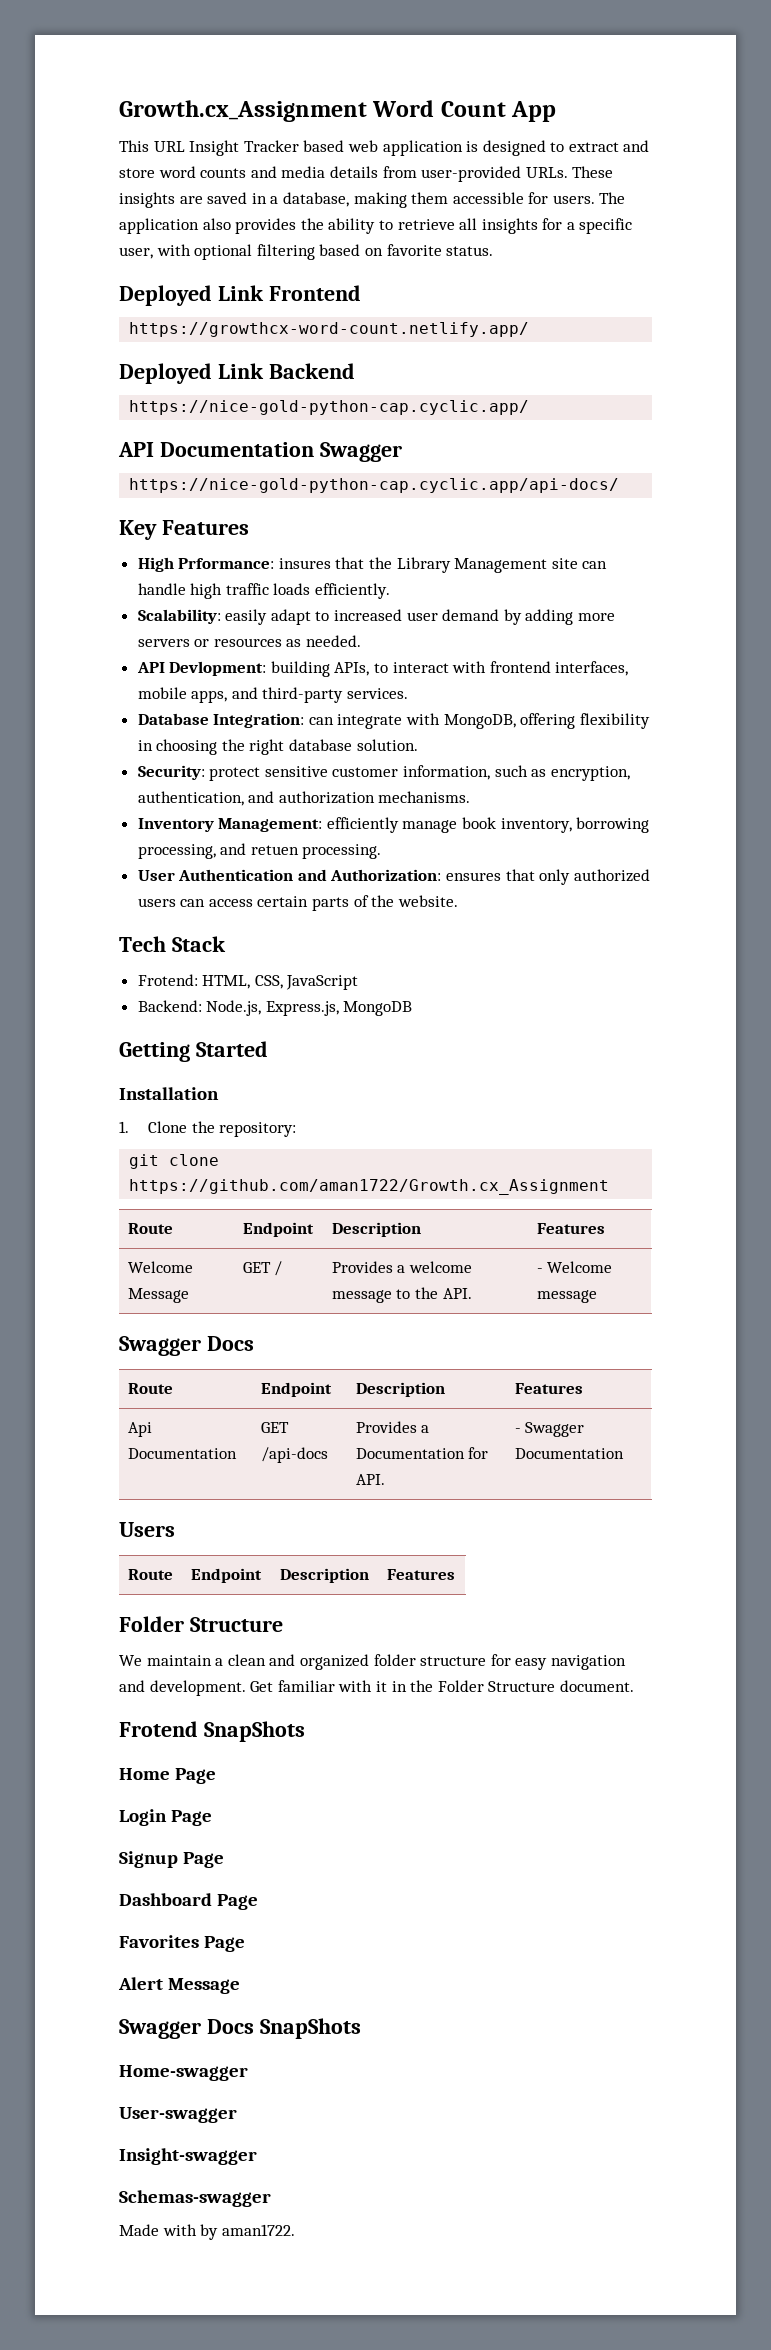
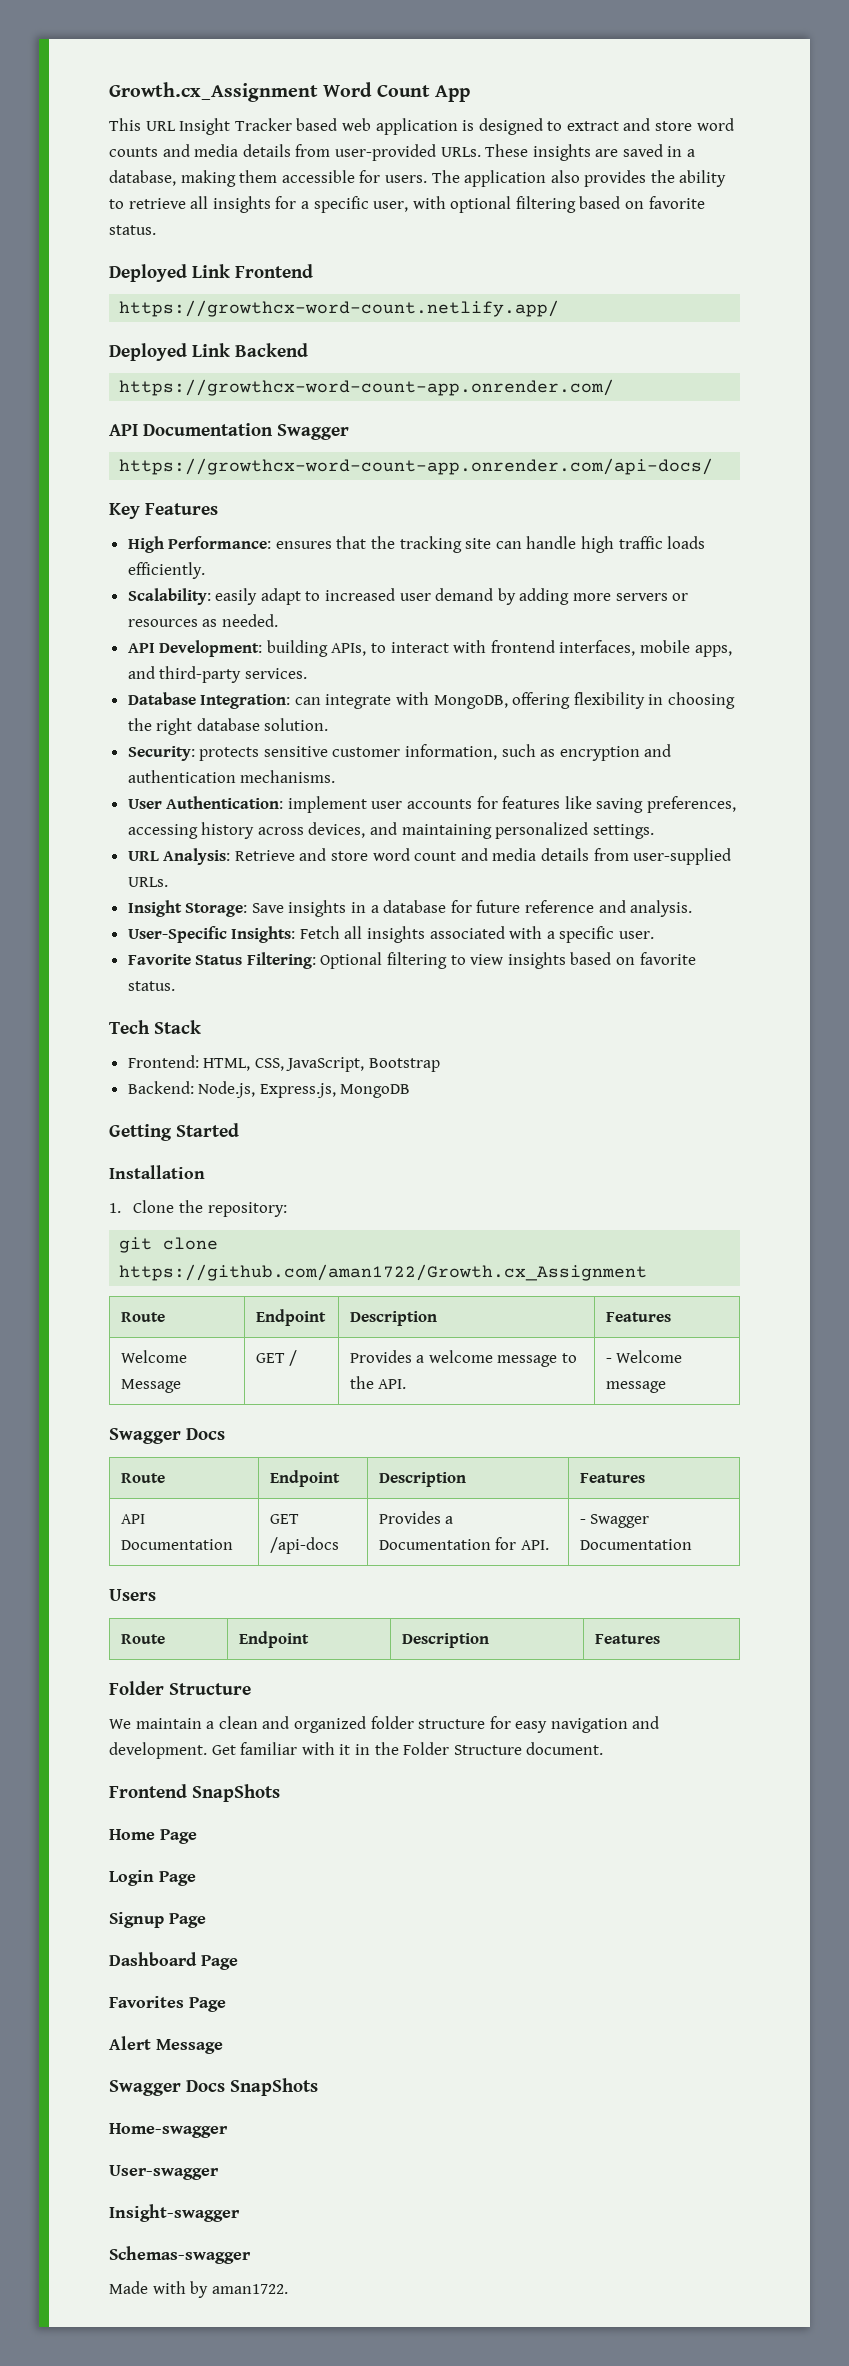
- https://nice-gold-python-cap.cyclic.app/
+ https://growthcx-word-count-app.onrender.com/
- https://nice-gold-python-cap.cyclic.app/api-docs/
+ https://growthcx-word-count-app.onrender.com/api-docs/
- High Prformance: insures that the Library Management site can handle high traffic loads efficiently.
+ High Performance: ensures that the tracking site can handle high traffic loads efficiently.
- API Devlopment: building APIs, to interact with frontend interfaces, mobile apps, and third-party services.
+ API Development: building APIs, to interact with frontend interfaces, mobile apps, and third-party services.
- Security: protect sensitive customer information, such as encryption, authentication, and authorization mechanisms.
- Inventory Management: efficiently manage book inventory, borrowing processing, and retuen processing.
- User Authentication and Authorization: ensures that only authorized users can access certain parts of the website.
+ Security: protects sensitive customer information, such as encryption and authentication mechanisms.
+ User Authentication: implement user accounts for features like saving preferences, accessing history across devices, and maintaining personalized settings.
+ URL Analysis: Retrieve and store word count and media details from user-supplied URLs.
+ Insight Storage: Save insights in a database for future reference and analysis.
+ User-Specific Insights: Fetch all insights associated with a specific user.
+ Favorite Status Filtering: Optional filtering to view insights based on favorite status.
- Frotend: HTML, CSS, JavaScript
+ Frontend: HTML, CSS, JavaScript, Bootstrap
- Api Documentation | GET /api-docs | Provides a Documentation for API. | - Swagger Documentation
+ API Documentation | GET /api-docs | Provides a Documentation for API. | - Swagger Documentation
- Frotend SnapShots
+ Frontend SnapShots

